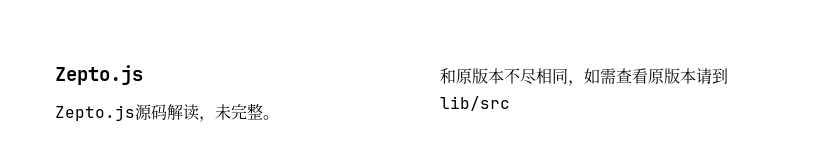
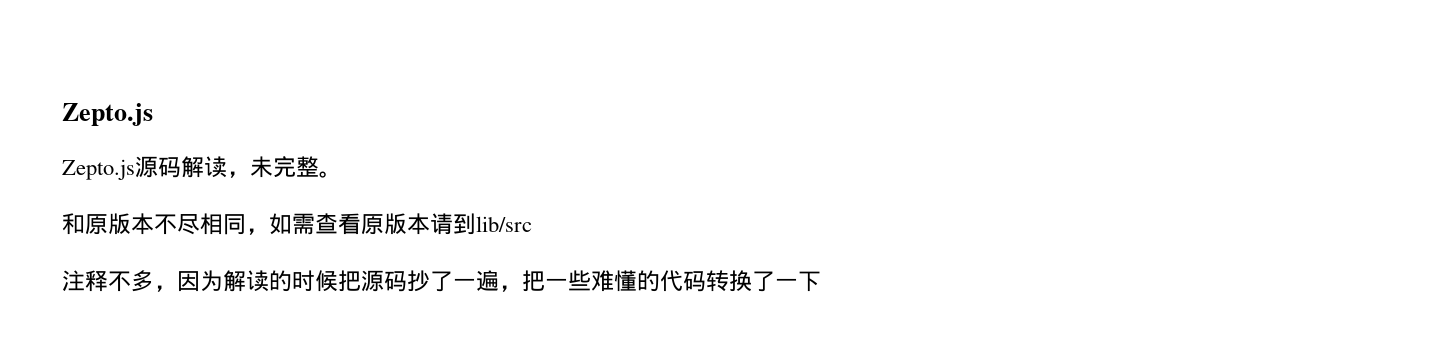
+ 注释不多，因为解读的时候把源码抄了一遍，把一些难懂的代码转换了一下

